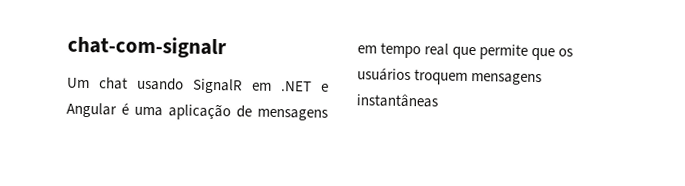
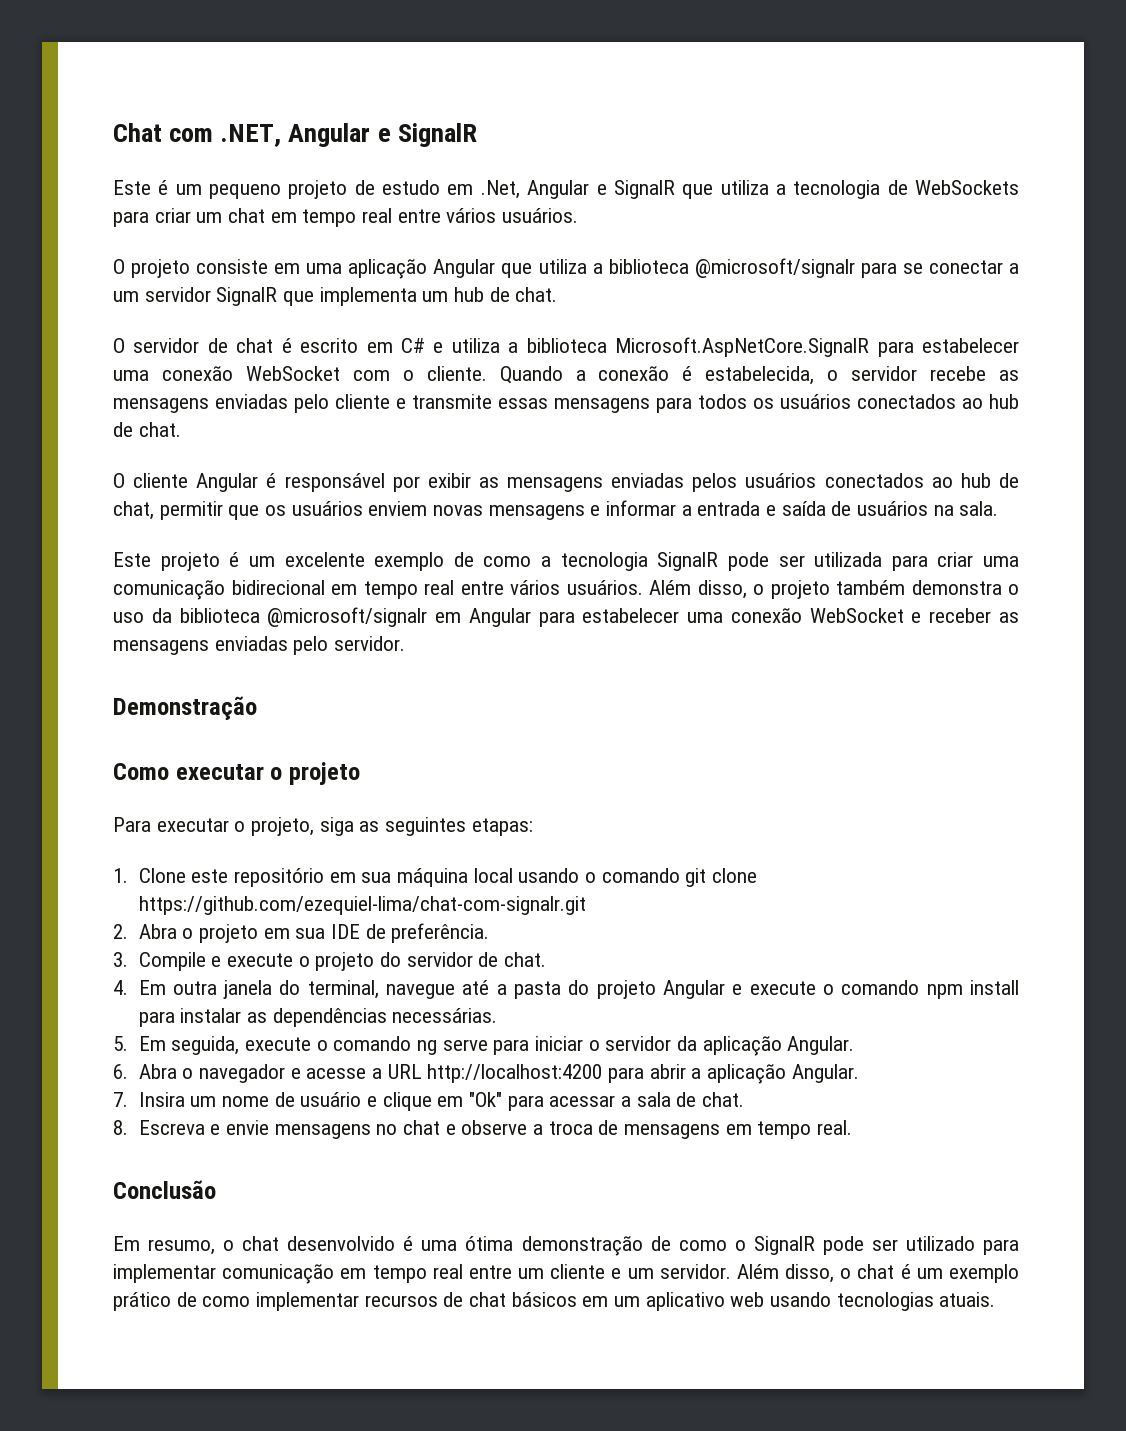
- chat-com-signalr
- Um chat usando SignalR em .NET e Angular é uma aplicação de mensagens em tempo real que permite que os usuários troquem mensagens instantâneas
+ Chat com .NET, Angular e SignalR
+ Este é um pequeno projeto de estudo em .Net, Angular e SignalR que utiliza a tecnologia de WebSockets para criar um chat em tempo real entre vários usuários.
+ O projeto consiste em uma aplicação Angular que utiliza a biblioteca @microsoft/signalr para se conectar a um servidor SignalR que implementa um hub de chat.
+ O servidor de chat é escrito em C# e utiliza a biblioteca Microsoft.AspNetCore.SignalR para estabelecer uma conexão WebSocket com o cliente. Quando a conexão é estabelecida, o servidor recebe as mensagens enviadas pelo cliente e transmite essas mensagens para todos os usuários conectados ao hub de chat.
+ O cliente Angular é responsável por exibir as mensagens enviadas pelos usuários conectados ao hub de chat, permitir que os usuários enviem novas mensagens e informar a entrada e saída de usuários na sala.
+ Este projeto é um excelente exemplo de como a tecnologia SignalR pode ser utilizada para criar uma comunicação bidirecional em tempo real entre vários usuários. Além disso, o projeto também demonstra o uso da biblioteca @microsoft/signalr em Angular para estabelecer uma conexão WebSocket e receber as mensagens enviadas pelo servidor.
+ Demonstração
+ Como executar o projeto
+ Para executar o projeto, siga as seguintes etapas:
+ 1. Clone este repositório em sua máquina local usando o comando git clone https://github.com/ezequiel-lima/chat-com-signalr.git
+ 2. Abra o projeto em sua IDE de preferência.
+ 3. Compile e execute o projeto do servidor de chat.
+ 4. Em outra janela do terminal, navegue até a pasta do projeto Angular e execute o comando npm install para instalar as dependências necessárias.
+ 5. Em seguida, execute o comando ng serve para iniciar o servidor da aplicação Angular.
+ 6. Abra o navegador e acesse a URL http://localhost:4200 para abrir a aplicação Angular.
+ 7. Insira um nome de usuário e clique em "Ok" para acessar a sala de chat.
+ 8. Escreva e envie mensagens no chat e observe a troca de mensagens em tempo real.
+ Conclusão
+ Em resumo, o chat desenvolvido é uma ótima demonstração de como o SignalR pode ser utilizado para implementar comunicação em tempo real entre um cliente e um servidor. Além disso, o chat é um exemplo prático de como implementar recursos de chat básicos em um aplicativo web usando tecnologias atuais.

